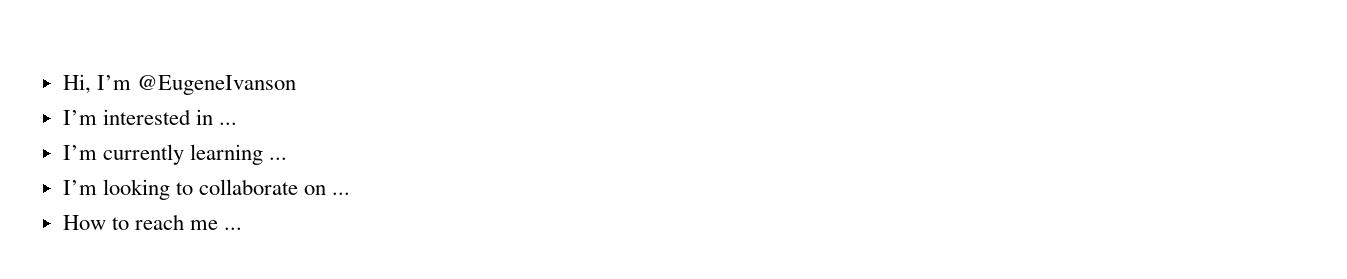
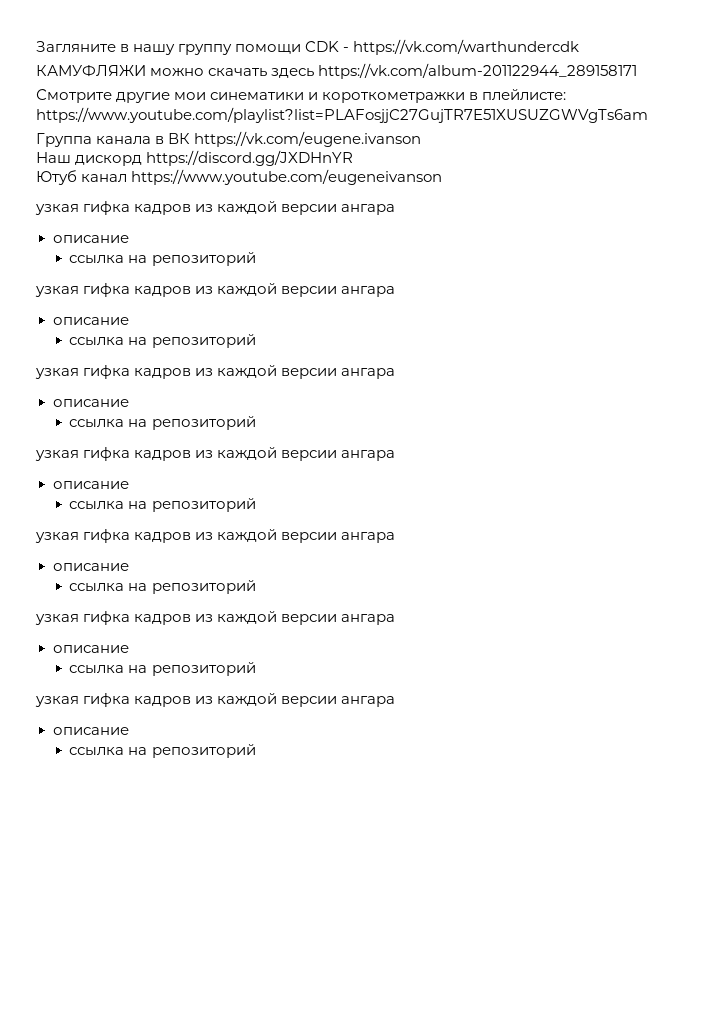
- Hi, I’m @EugeneIvanson
- I’m interested in ...
- I’m currently learning ...
- I’m looking to collaborate on ...
- How to reach me ...
+ Загляните в нашу группу помощи CDK - https://vk.com/warthundercdk
+ КАМУФЛЯЖИ можно скачать здесь https://vk.com/album-201122944_289158171
+ Смотрите другие мои синематики и короткометражки в плейлисте: https://www.youtube.com/playlist?list=PLAFosjjC27GujTR7E51XUSUZGWVgTs6am
+ Группа канала в ВК https://vk.com/eugene.ivanson
+ Наш дискорд https://discord.gg/JXDHnYR
+ Ютуб канал https://www.youtube.com/eugeneivanson
+ узкая гифка кадров из каждой версии ангара
+ описание
+ ссылка на репозиторий
+ узкая гифка кадров из каждой версии ангара
+ описание
+ ссылка на репозиторий
+ узкая гифка кадров из каждой версии ангара
+ описание
+ ссылка на репозиторий
+ узкая гифка кадров из каждой версии ангара
+ описание
+ ссылка на репозиторий
+ узкая гифка кадров из каждой версии ангара
+ описание
+ ссылка на репозиторий
+ узкая гифка кадров из каждой версии ангара
+ описание
+ ссылка на репозиторий
+ узкая гифка кадров из каждой версии ангара
+ описание
+ ссылка на репозиторий

